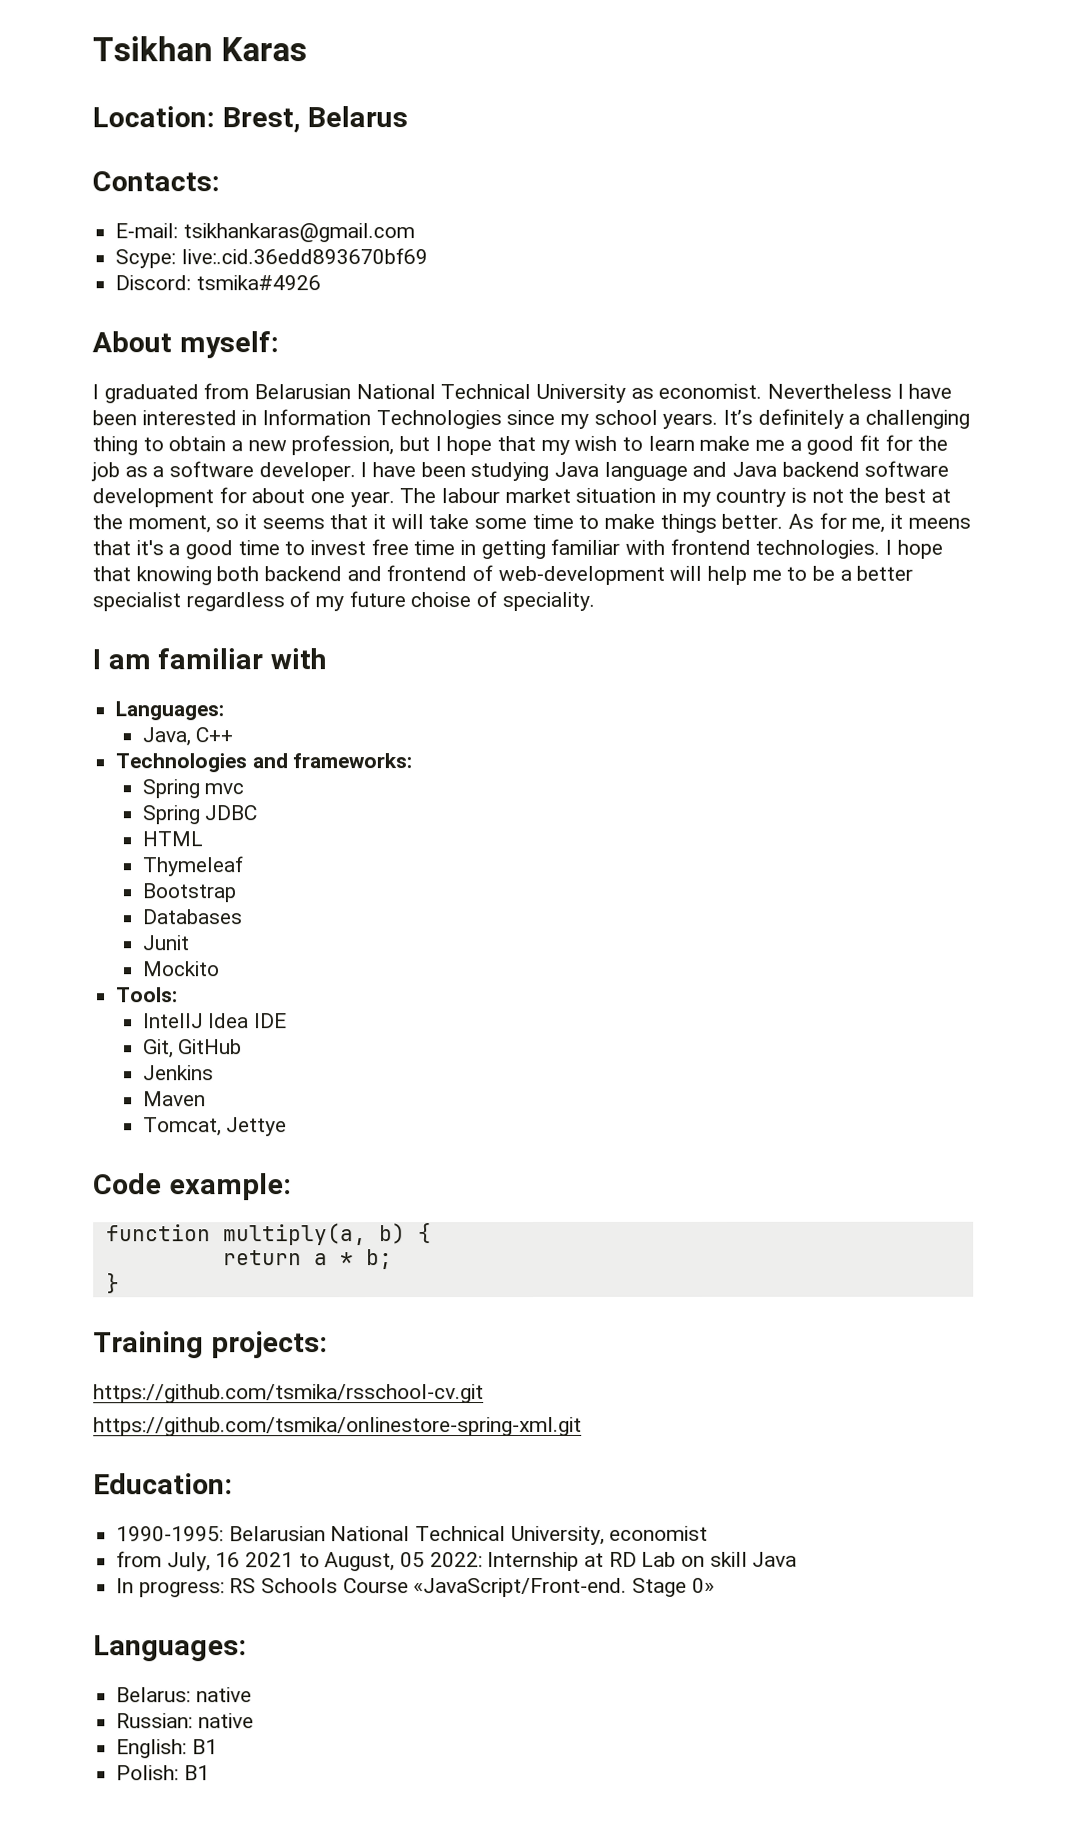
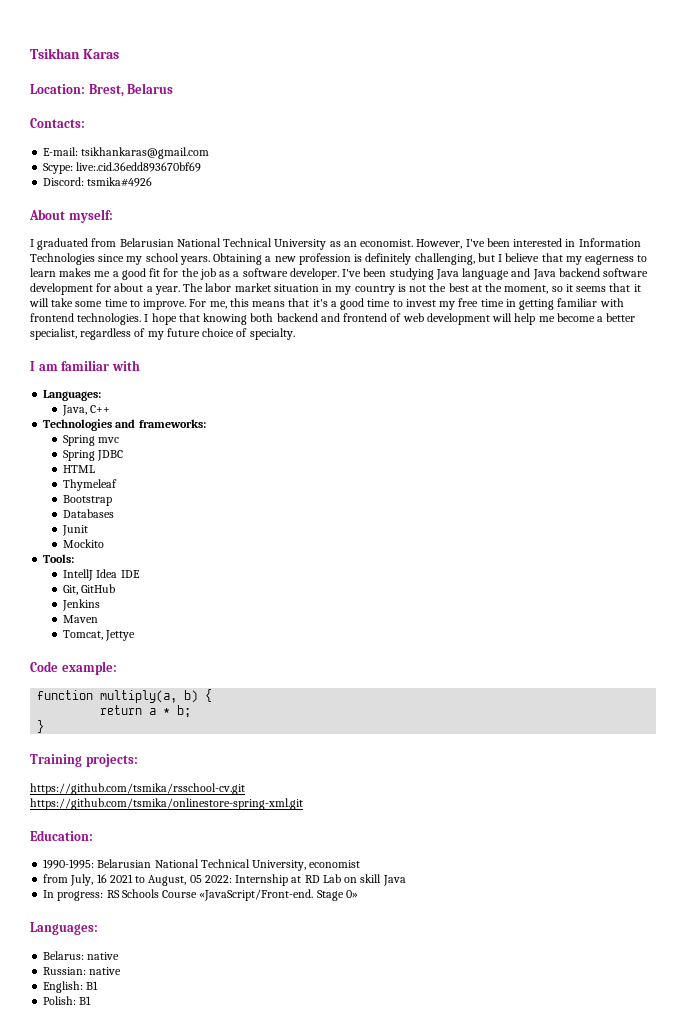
- I graduated from Belarusian National Technical University as economist. Nevertheless I have been interested in Information Technologies since my school years.
+ I graduated from Belarusian National Technical University as an economist. However, I've been interested in Information Technologies since my school years.
- It’s definitely a challenging thing to obtain a new profession, but I hope that my wish to learn make me a good fit for the job as a software developer.
+ Obtaining a new profession is definitely challenging, but I believe that my eagerness to learn makes me a good fit for the job as a software developer.
- I have been studying Java language and Java backend software development for about one year.
+ I've been studying Java language and Java backend software development for about a year.
- The labour market situation in my country is not the best at the moment, so it seems that it will take some time to make things better. As for me, it meens that it's a good time to invest free time in getting familiar with frontend technologies.
+ The labor market situation in my country is not the best at the moment, so it seems that it will take some time to improve. For me, this means that it's a good time to invest my free time in getting familiar with frontend technologies.
- I hope that knowing both backend and frontend of web-development will help me to be a better specialist regardless of my future choise of speciality.
+ I hope that knowing both backend and frontend of web development will help me become a better specialist, regardless of my future choice of specialty.

